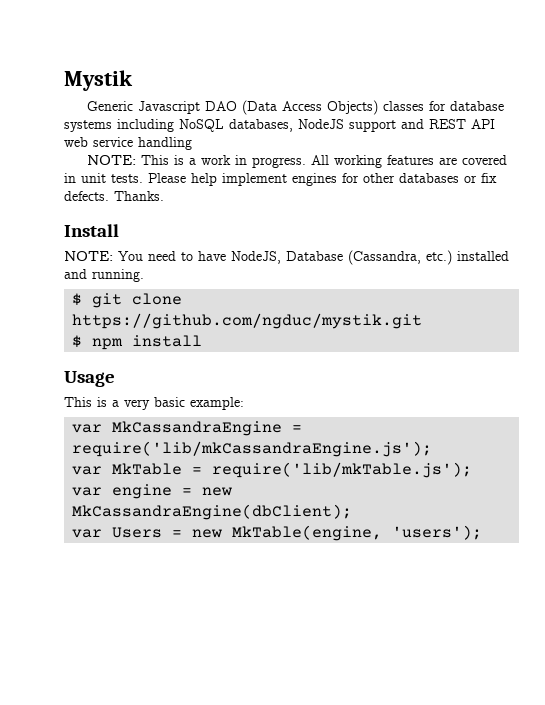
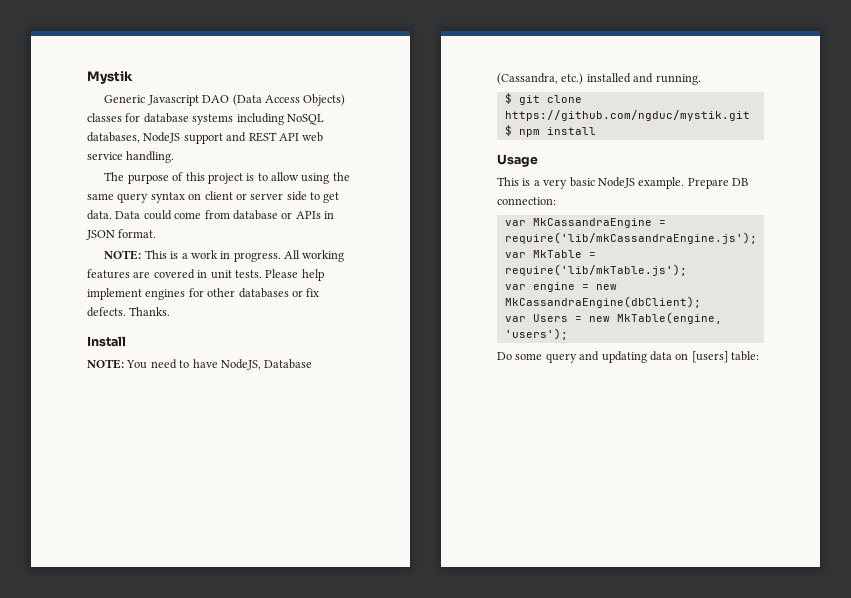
- Generic Javascript DAO (Data Access Objects) classes for database systems including NoSQL databases, NodeJS support and REST API web service handling
+ Generic Javascript DAO (Data Access Objects) classes for database systems including NoSQL databases, NodeJS support and REST API web service handling.
+ The purpose of this project is to allow using the same query syntax on client or server side to get data. Data could come from database or APIs in JSON format.
- This is a very basic example:
+ This is a very basic NodeJS example. Prepare DB connection:
+ Do some query and updating data on [users] table:

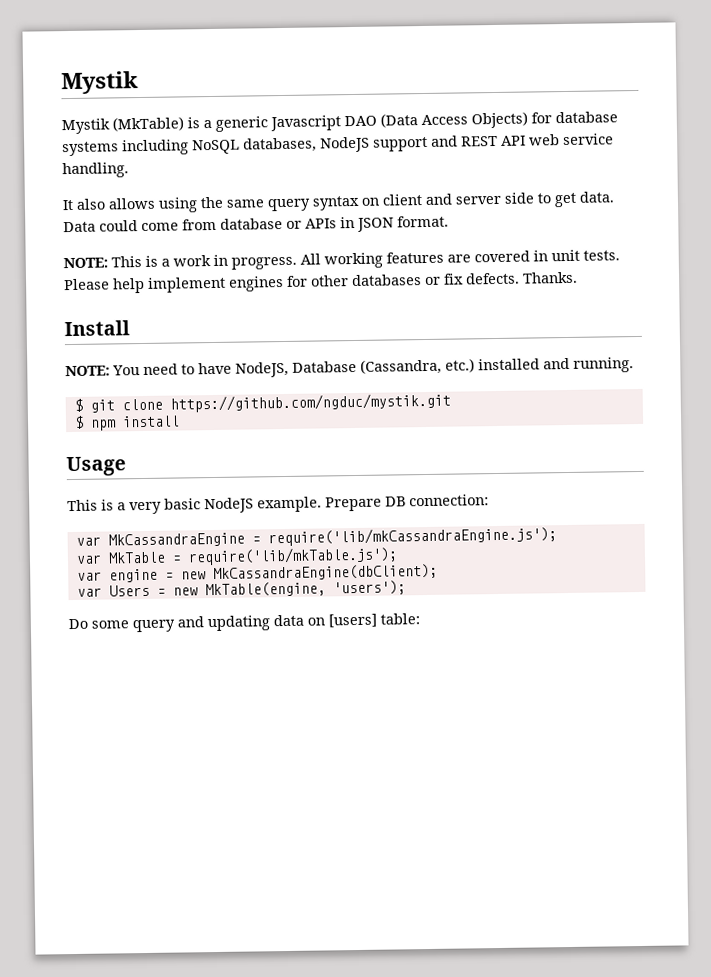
- Generic Javascript DAO (Data Access Objects) classes for database systems including NoSQL databases, NodeJS support and REST API web service handling.
+ Mystik (MkTable) is a generic Javascript DAO (Data Access Objects) for database systems including NoSQL databases, NodeJS support and REST API web service handling.
- The purpose of this project is to allow using the same query syntax on client or server side to get data.
+ It also allows using the same query syntax on client and server side to get data.

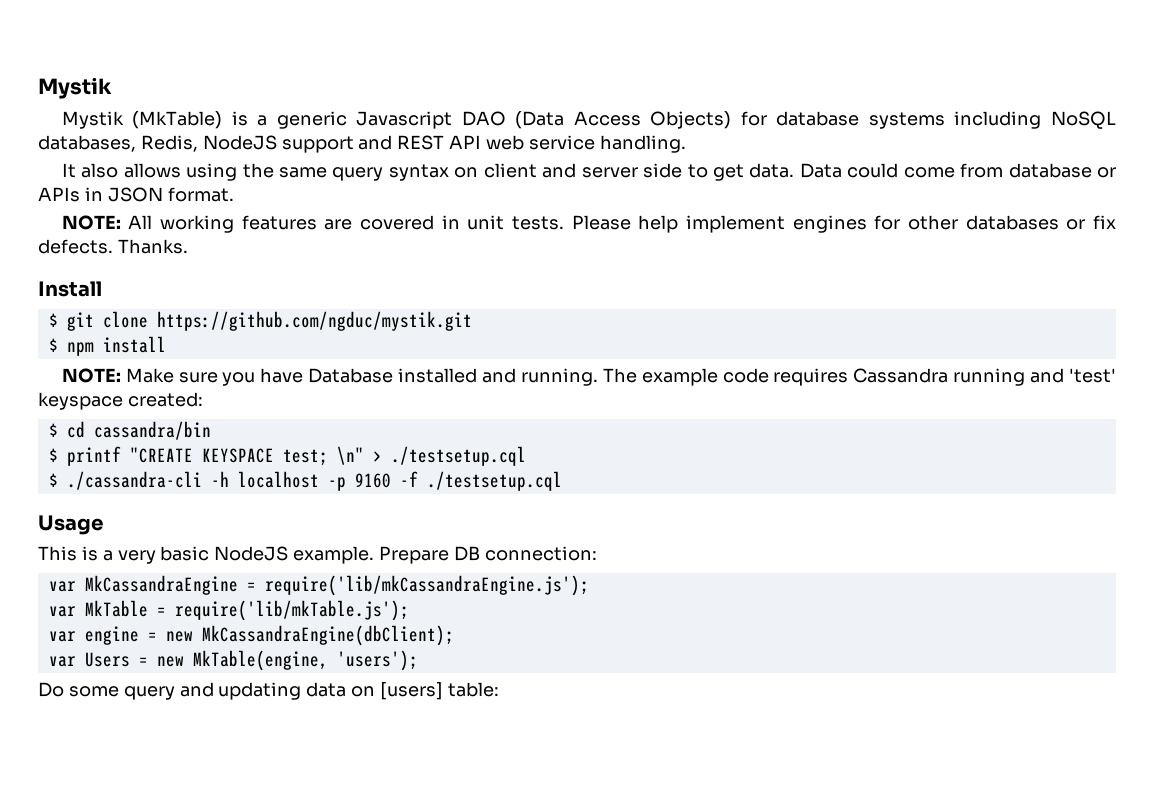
- Mystik (MkTable) is a generic Javascript DAO (Data Access Objects) for database systems including NoSQL databases, NodeJS support and REST API web service handling.
+ Mystik (MkTable) is a generic Javascript DAO (Data Access Objects) for database systems including NoSQL databases, Redis, NodeJS support and REST API web service handling.
- NOTE: This is a work in progress. All working features are covered in unit tests.
+ NOTE: All working features are covered in unit tests.
- NOTE: You need to have NodeJS, Database (Cassandra, etc.) installed and running.
+ NOTE: Make sure you have Database installed and running. The example code requires Cassandra running and 'test' keyspace created:
+ $ cd cassandra/bin
+ $ printf "CREATE KEYSPACE test; \n" > ./testsetup.cql
+ $ ./cassandra-cli -h localhost -p 9160 -f ./testsetup.cql

